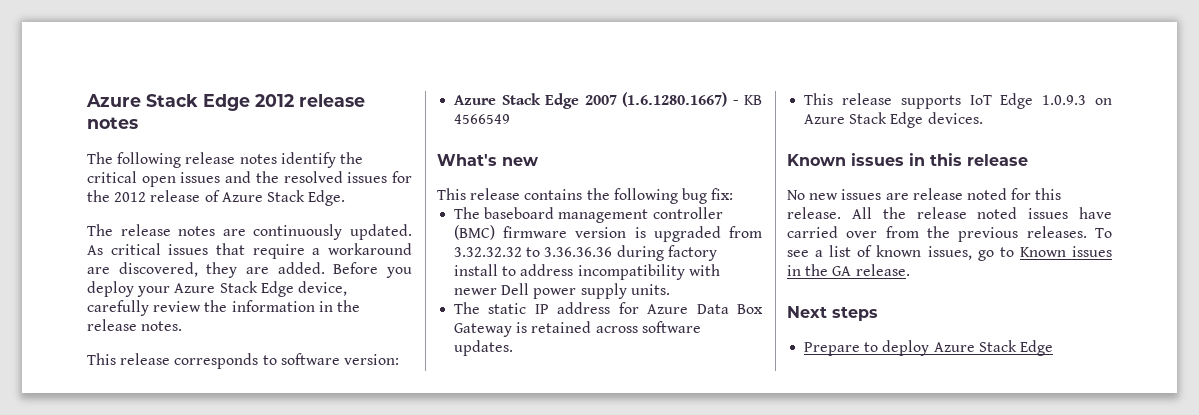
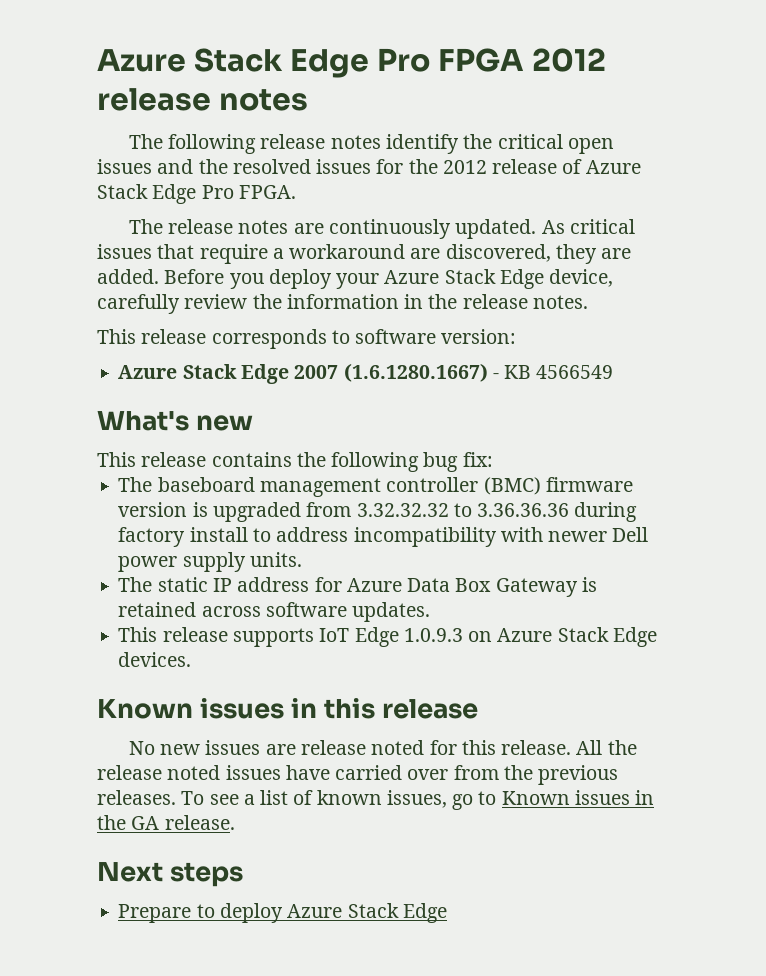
- Azure Stack Edge 2012 release notes
+ Azure Stack Edge Pro FPGA 2012 release notes
- The following release notes identify the critical open issues and the resolved issues for the 2012 release of Azure Stack Edge.
+ The following release notes identify the critical open issues and the resolved issues for the 2012 release of Azure Stack Edge Pro FPGA.

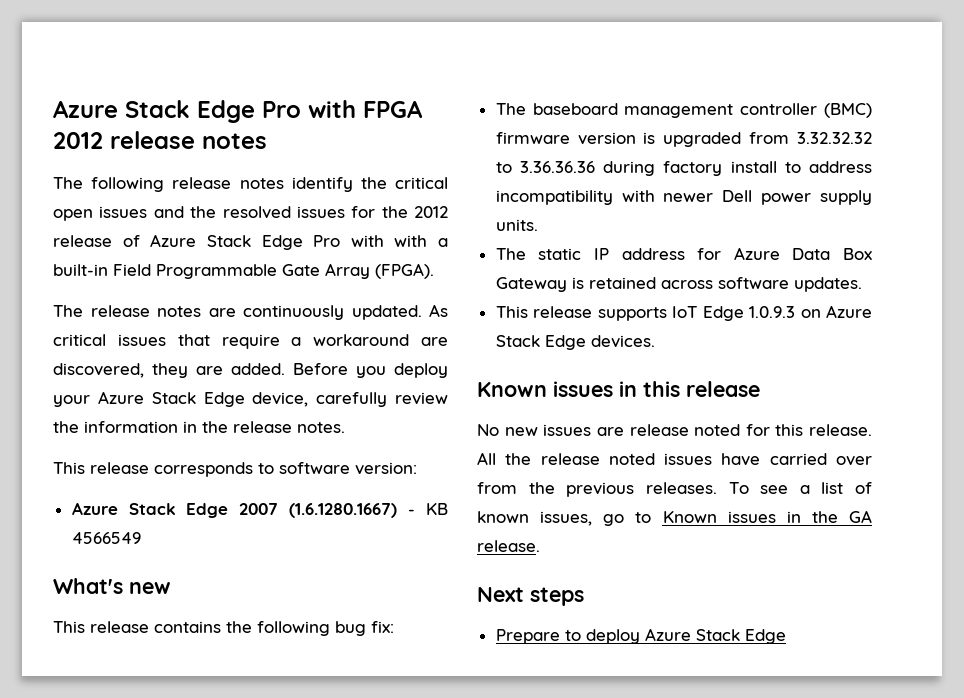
- Azure Stack Edge Pro FPGA 2012 release notes
+ Azure Stack Edge Pro with FPGA 2012 release notes
- The following release notes identify the critical open issues and the resolved issues for the 2012 release of Azure Stack Edge Pro FPGA.
+ The following release notes identify the critical open issues and the resolved issues for the 2012 release of Azure Stack Edge Pro with with a built-in Field Programmable Gate Array (FPGA).

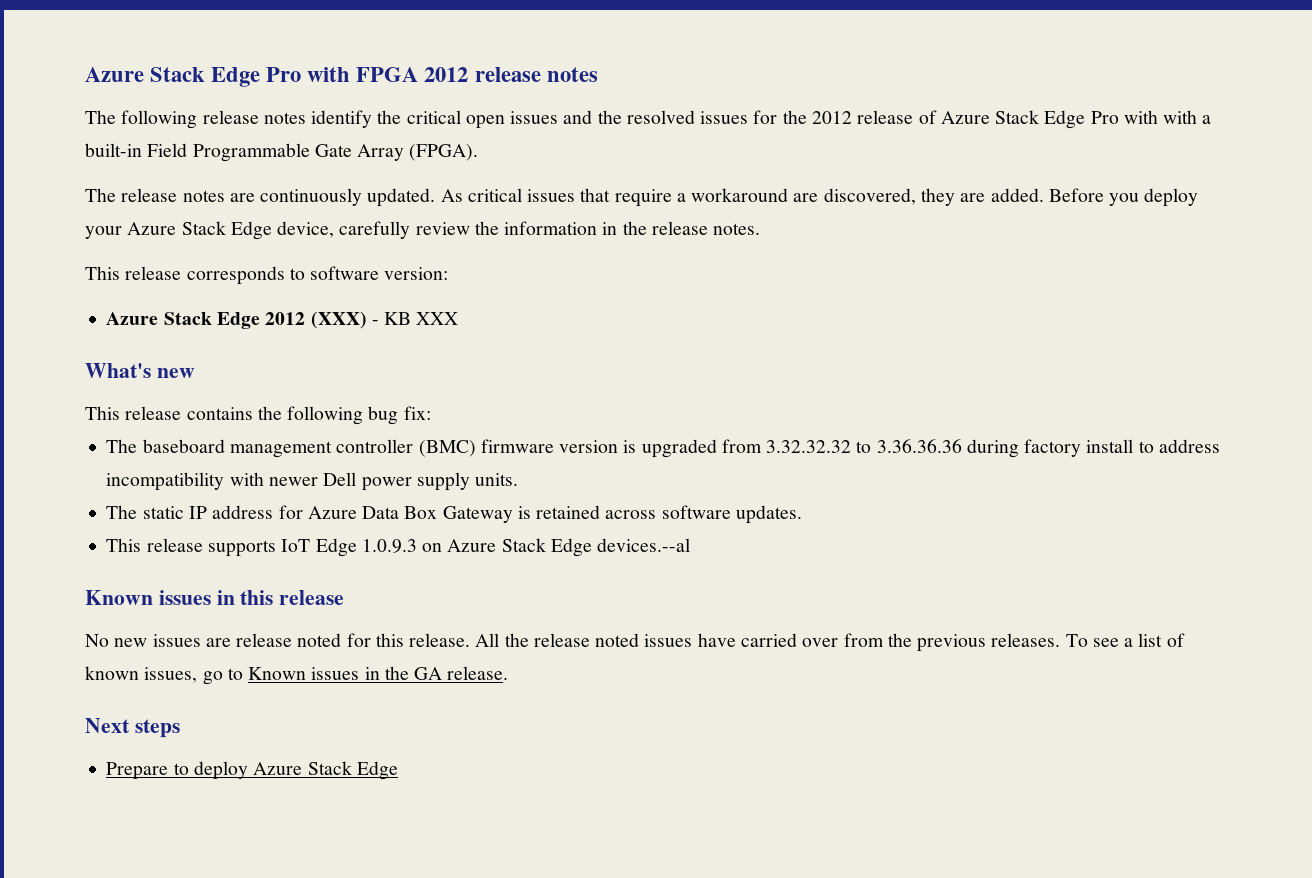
- Azure Stack Edge 2007 (1.6.1280.1667) - KB 4566549
+ Azure Stack Edge 2012 (XXX) - KB XXX
- This release supports IoT Edge 1.0.9.3 on Azure Stack Edge devices.
+ This release supports IoT Edge 1.0.9.3 on Azure Stack Edge devices.--al

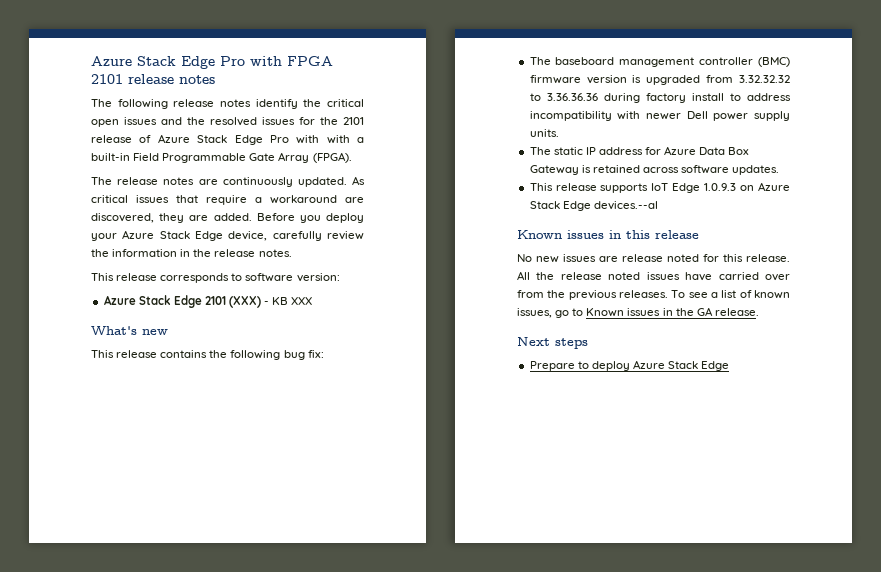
- Azure Stack Edge Pro with FPGA 2012 release notes
+ Azure Stack Edge Pro with FPGA 2101 release notes
- The following release notes identify the critical open issues and the resolved issues for the 2012 release of Azure Stack Edge Pro with with a built-in Field Programmable Gate Array (FPGA).
+ The following release notes identify the critical open issues and the resolved issues for the 2101 release of Azure Stack Edge Pro with with a built-in Field Programmable Gate Array (FPGA).
- Azure Stack Edge 2012 (XXX) - KB XXX
+ Azure Stack Edge 2101 (XXX) - KB XXX

